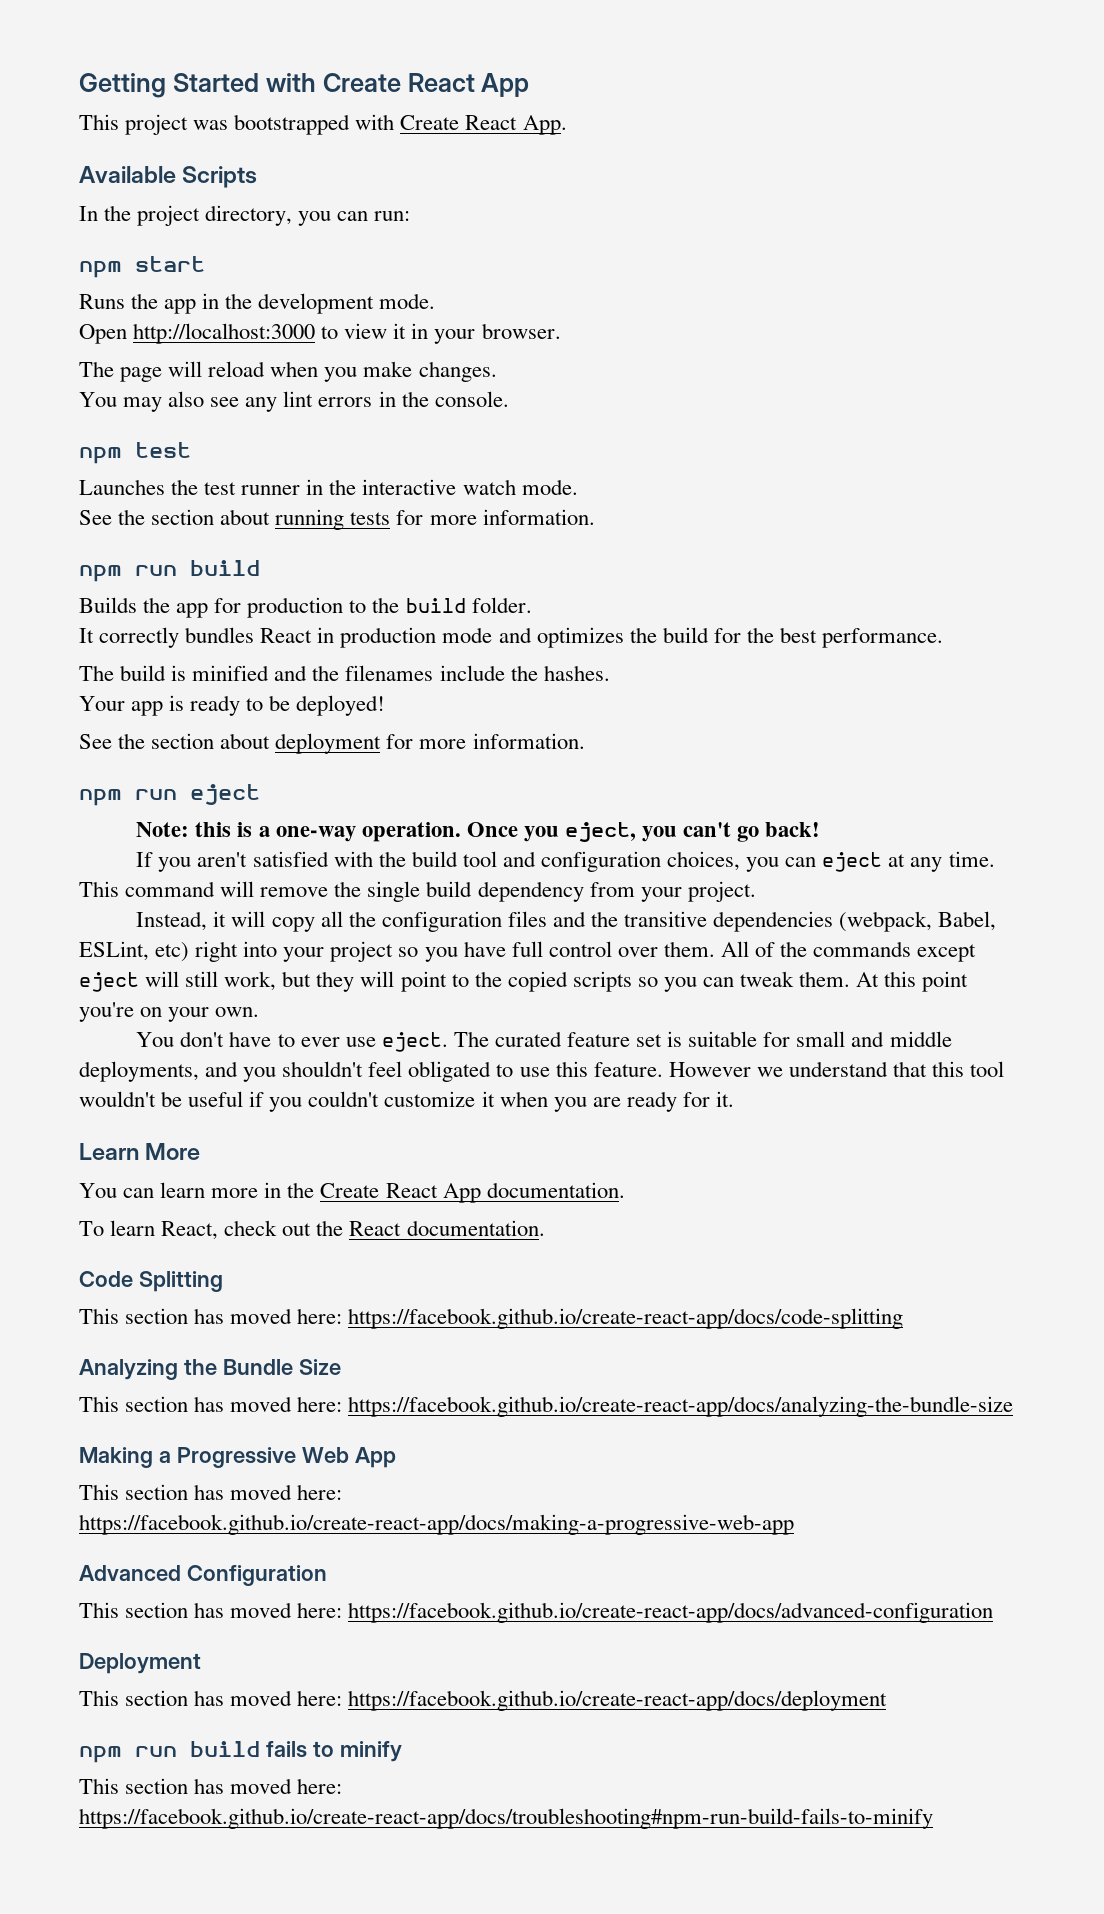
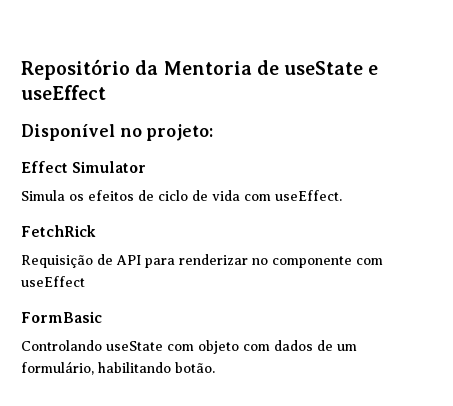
- Getting Started with Create React App
- This project was bootstrapped with Create React App.
- Available Scripts
- In the project directory, you can run:
- npm start
- Runs the app in the development mode.
- Open http://localhost:3000 to view it in your browser.
- The page will reload when you make changes.
- You may also see any lint errors in the console.
- npm test
- Launches the test runner in the interactive watch mode.
- See the section about running tests for more information.
- npm run build
- Builds the app for production to the build folder.
- It correctly bundles React in production mode and optimizes the build for the best performance.
- The build is minified and the filenames include the hashes.
- Your app is ready to be deployed!
- See the section about deployment for more information.
- npm run eject
- Note: this is a one-way operation. Once you eject, you can't go back!
- If you aren't satisfied with the build tool and configuration choices, you can eject at any time. This command will remove the single build dependency from your project.
- Instead, it will copy all the configuration files and the transitive dependencies (webpack, Babel, ESLint, etc) right into your project so you have full control over them. All of the commands except eject will still work, but they will point to the copied scripts so you can tweak them. At this point you're on your own.
- You don't have to ever use eject. The curated feature set is suitable for small and middle deployments, and you shouldn't feel obligated to use this feature. However we understand that this tool wouldn't be useful if you couldn't customize it when you are ready for it.
- Learn More
- You can learn more in the Create React App documentation.
- To learn React, check out the React documentation.
- Code Splitting
- This section has moved here: https://facebook.github.io/create-react-app/docs/code-splitting
- Analyzing the Bundle Size
- This section has moved here: https://facebook.github.io/create-react-app/docs/analyzing-the-bundle-size
- Making a Progressive Web App
- This section has moved here: https://facebook.github.io/create-react-app/docs/making-a-progressive-web-app
- Advanced Configuration
- This section has moved here: https://facebook.github.io/create-react-app/docs/advanced-configuration
- Deployment
- This section has moved here: https://facebook.github.io/create-react-app/docs/deployment
- npm run build fails to minify
- This section has moved here: https://facebook.github.io/create-react-app/docs/troubleshooting#npm-run-build-fails-to-minify
+ Repositório da Mentoria de useState e useEffect
+ Disponível no projeto:
+ Effect Simulator
+ Simula os efeitos de ciclo de vida com useEffect.
+ FetchRick
+ Requisição de API para renderizar no componente com useEffect
+ FormBasic
+ Controlando useState com objeto com dados de um formulário, habilitando botão.

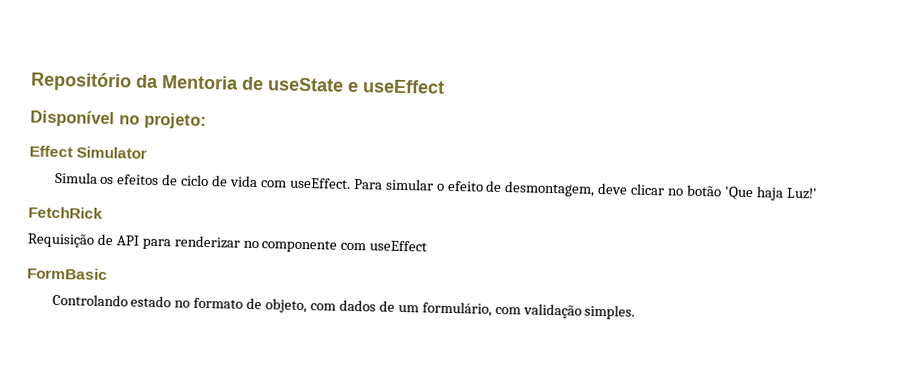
+ Para simular o efeito de desmontagem, deve clicar no botão 'Que haja Luz!'
- Controlando useState com objeto com dados de um formulário, habilitando botão.
+ Controlando estado no formato de objeto, com dados de um formulário, com validação simples.

